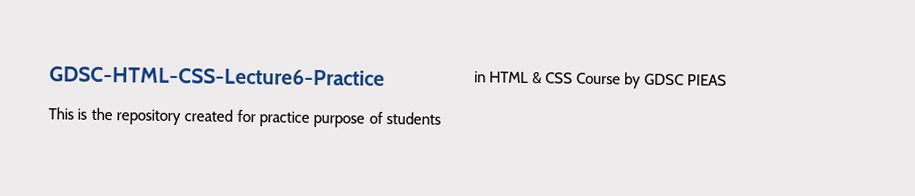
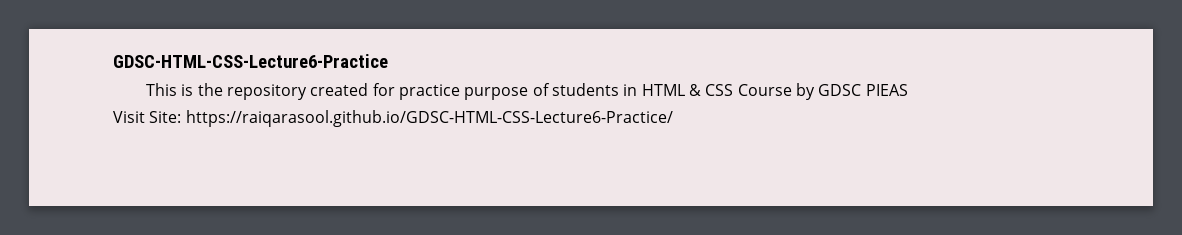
+ Visit Site: https://raiqarasool.github.io/GDSC-HTML-CSS-Lecture6-Practice/

